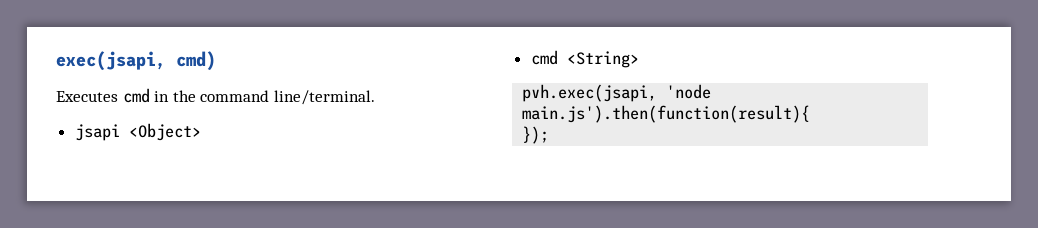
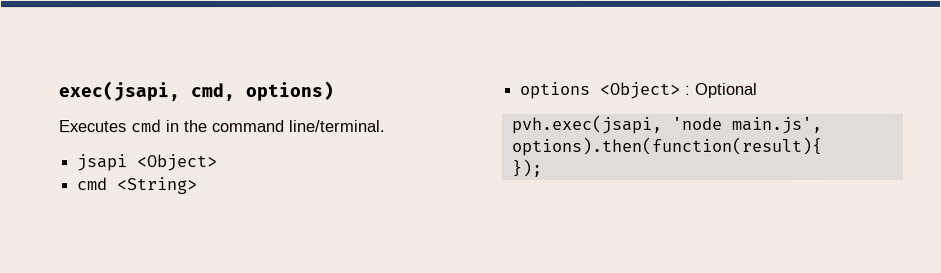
- exec(jsapi, cmd)
+ exec(jsapi, cmd, options)
+ options <Object> : Optional
- pvh.exec(jsapi, 'node main.js').then(function(result){
+ pvh.exec(jsapi, 'node main.js', options).then(function(result){

